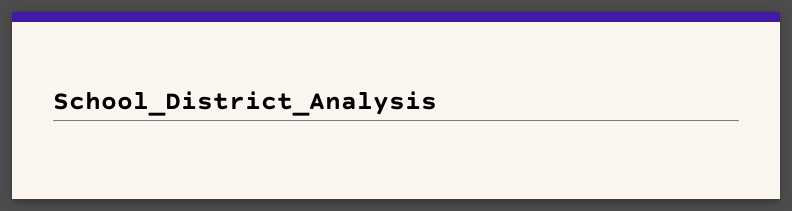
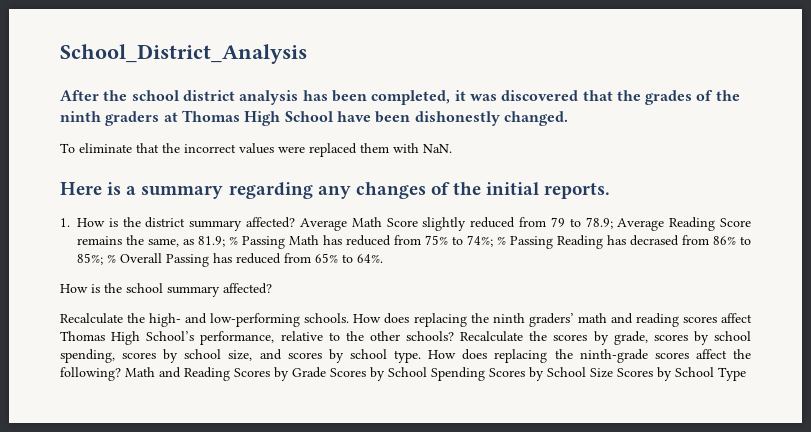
+ After the school district analysis has been completed, it was discovered that the grades of the ninth graders at Thomas High School have been dishonestly changed.
+ To eliminate that the incorrect values were replaced them with NaN.
+ Here is a summary regarding any changes of the initial reports.
+ 1. How is the district summary affected? Average Math Score slightly reduced from 79 to 78.9; Average Reading Score remains the same, as 81.9; % Passing Math has reduced from 75% to 74%; % Passing Reading has decrased from 86% to 85%; % Overall Passing has reduced from 65% to 64%.
+ How is the school summary affected?
+ Recalculate the high- and low-performing schools. How does replacing the ninth graders’ math and reading scores affect Thomas High School’s performance, relative to the other schools? Recalculate the scores by grade, scores by school spending, scores by school size, and scores by school type. How does replacing the ninth-grade scores affect the following? Math and Reading Scores by Grade Scores by School Spending Scores by School Size Scores by School Type

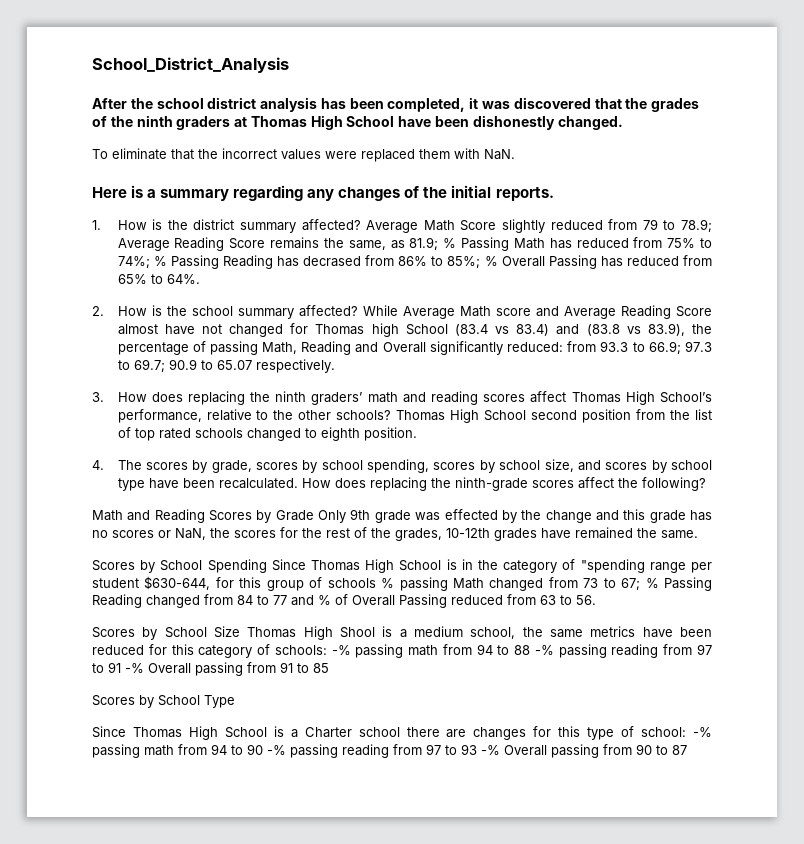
- How is the school summary affected?
- Recalculate the high- and low-performing schools. How does replacing the ninth graders’ math and reading scores affect Thomas High School’s performance, relative to the other schools?
+ 2. How is the school summary affected? While Average Math score and Average Reading Score almost have not changed for Thomas high School (83.4 vs 83.4) and (83.8 vs 83.9), the percentage of passing Math, Reading and Overall significantly reduced: from 93.3 to 66.9; 97.3 to 69.7; 90.9 to 65.07 respectively.
+ 3. How does replacing the ninth graders’ math and reading scores affect Thomas High School’s performance, relative to the other schools?
- Recalculate the scores by grade, scores by school spending, scores by school size, and scores by school type.
+ Thomas High School second position from the list of top rated schools changed to eighth position.
+ 4. The scores by grade, scores by school spending, scores by school size, and scores by school type have been recalculated.
- How does replacing the ninth-grade scores affect the following? Math and Reading Scores by Grade Scores by School Spending Scores by School Size Scores by School Type
+ How does replacing the ninth-grade scores affect the following?
+ Math and Reading Scores by Grade Only 9th grade was effected by the change and this grade has no scores or NaN, the scores for the rest of the grades, 10-12th grades have remained the same.
+ Scores by School Spending Since Thomas High School is in the category of "spending range per student $630-644, for this group of schools % passing Math changed from 73 to 67; % Passing Reading changed from 84 to 77 and % of Overall Passing reduced from 63 to 56.
+ Scores by School Size Thomas High Shool is a medium school, the same metrics have been reduced for this category of schools: -% passing math from 94 to 88 -% passing reading from 97 to 91 -% Overall passing from 91 to 85
+ Scores by School Type
+ Since Thomas High School is a Charter school there are changes for this type of school: -% passing math from 94 to 90 -% passing reading from 97 to 93 -% Overall passing from 90 to 87

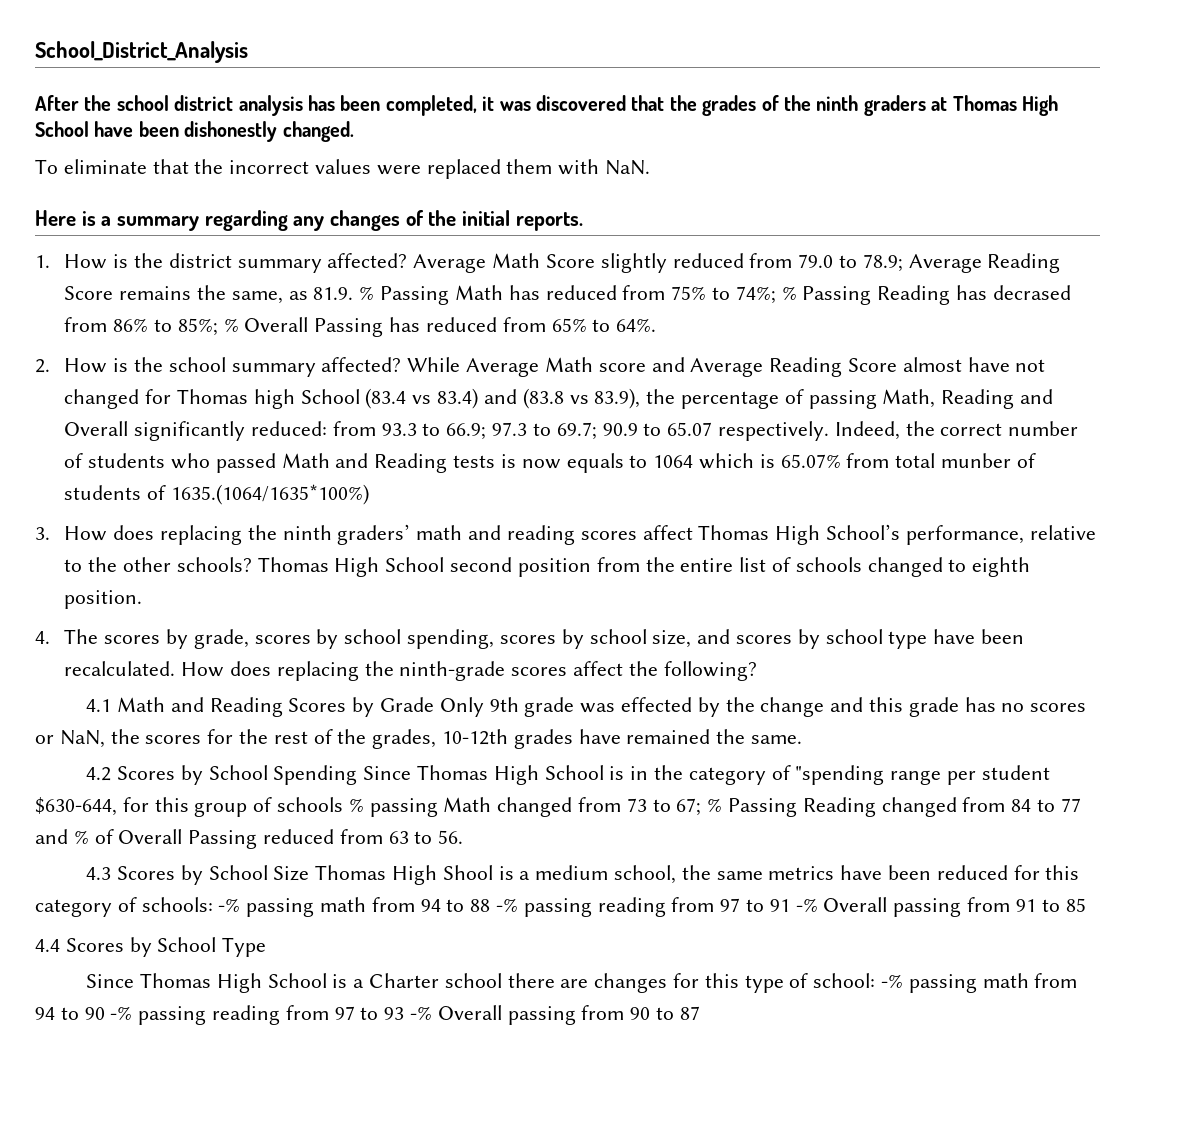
- Average Math Score slightly reduced from 79 to 78.9; Average Reading Score remains the same, as 81.9; % Passing Math has reduced from 75% to 74%; % Passing Reading has decrased from 86% to 85%; % Overall Passing has reduced from 65% to 64%.
+ Average Math Score slightly reduced from 79.0 to 78.9; Average Reading Score remains the same, as 81.9. % Passing Math has reduced from 75% to 74%; % Passing Reading has decrased from 86% to 85%; % Overall Passing has reduced from 65% to 64%.
+ Indeed, the correct number of students who passed Math and Reading tests is now equals to 1064 which is 65.07% from total munber of students of 1635.(1064/1635*100%)
- Thomas High School second position from the list of top rated schools changed to eighth position.
+ Thomas High School second position from the entire list of schools changed to eighth position.
- Math and Reading Scores by Grade Only 9th grade was effected by the change and this grade has no scores or NaN, the scores for the rest of the grades, 10-12th grades have remained the same.
+ 4.1 Math and Reading Scores by Grade Only 9th grade was effected by the change and this grade has no scores or NaN, the scores for the rest of the grades, 10-12th grades have remained the same.
- Scores by School Spending Since Thomas High School is in the category of "spending range per student $630-644, for this group of schools % passing Math changed from 73 to 67; % Passing Reading changed from 84 to 77 and % of Overall Passing reduced from 63 to 56.
+ 4.2 Scores by School Spending Since Thomas High School is in the category of "spending range per student $630-644, for this group of schools % passing Math changed from 73 to 67; % Passing Reading changed from 84 to 77 and % of Overall Passing reduced from 63 to 56.
- Scores by School Size Thomas High Shool is a medium school, the same metrics have been reduced for this category of schools: -% passing math from 94 to 88 -% passing reading from 97 to 91 -% Overall passing from 91 to 85
+ 4.3 Scores by School Size Thomas High Shool is a medium school, the same metrics have been reduced for this category of schools: -% passing math from 94 to 88 -% passing reading from 97 to 91 -% Overall passing from 91 to 85
- Scores by School Type
+ 4.4 Scores by School Type

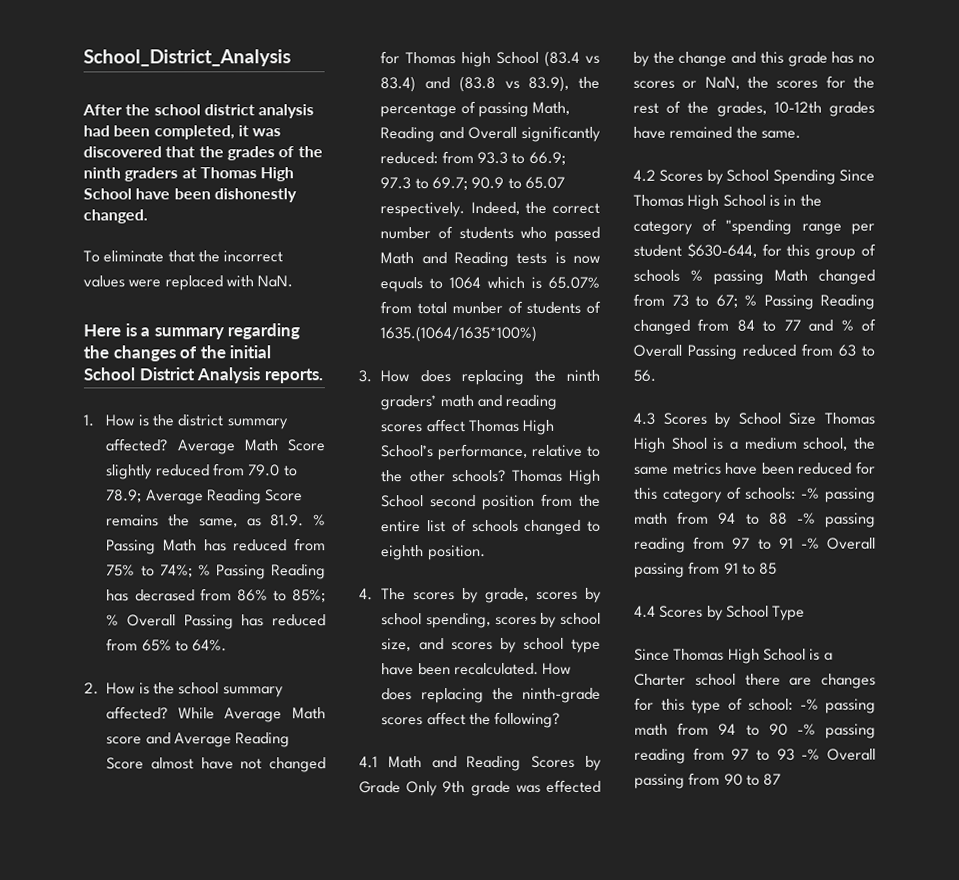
- After the school district analysis has been completed, it was discovered that the grades of the ninth graders at Thomas High School have been dishonestly changed.
+ After the school district analysis had been completed, it was discovered that the grades of the ninth graders at Thomas High School have been dishonestly changed.
- To eliminate that the incorrect values were replaced them with NaN.
+ To eliminate that the incorrect values were replaced with NaN.
- Here is a summary regarding any changes of the initial reports.
+ Here is a summary regarding the changes of the initial School District Analysis reports.

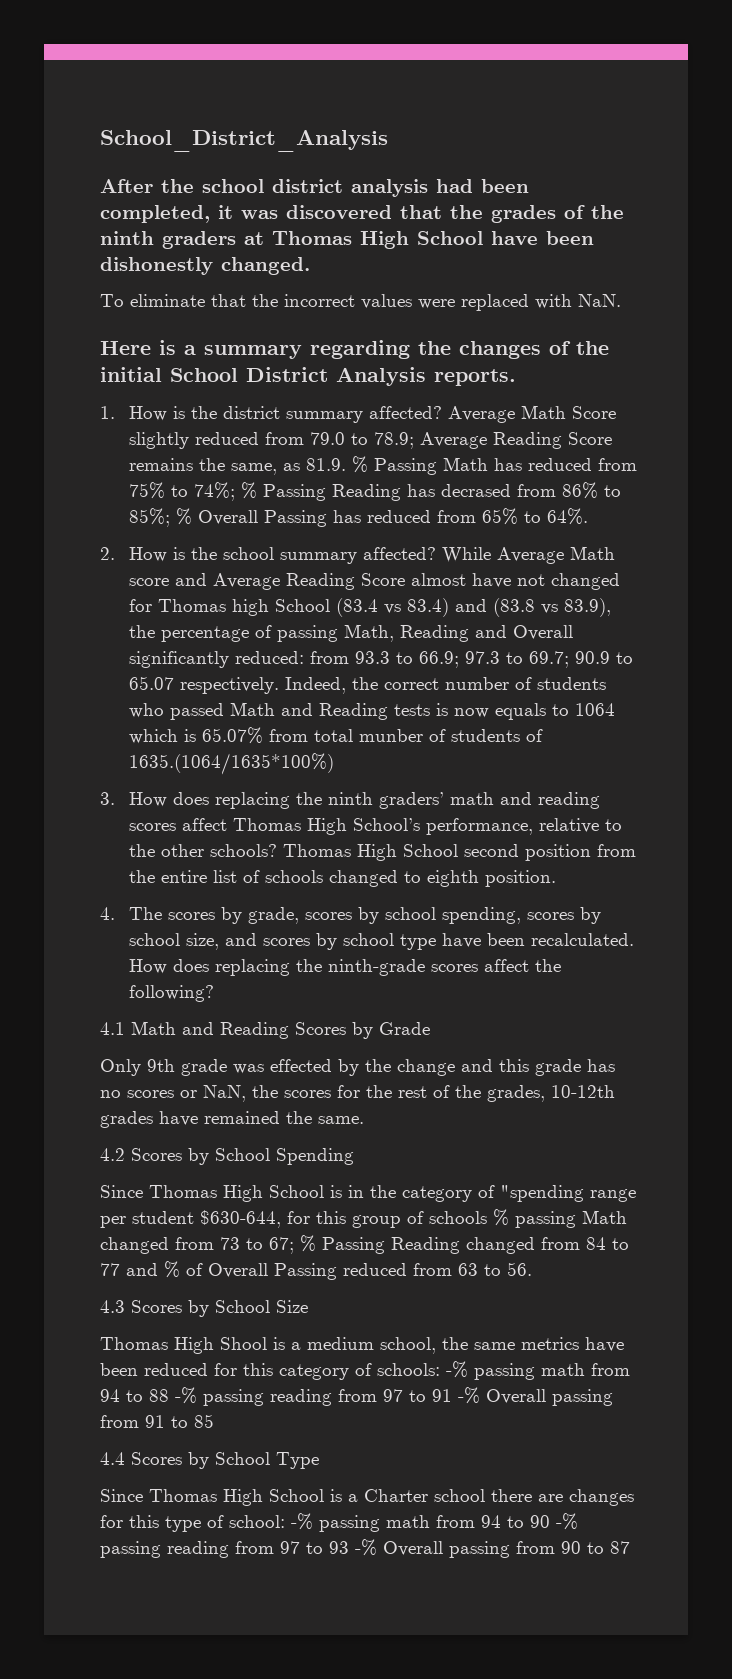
- 4.1 Math and Reading Scores by Grade Only 9th grade was effected by the change and this grade has no scores or NaN, the scores for the rest of the grades, 10-12th grades have remained the same.
+ 4.1 Math and Reading Scores by Grade
+ Only 9th grade was effected by the change and this grade has no scores or NaN, the scores for the rest of the grades, 10-12th grades have remained the same.
- 4.2 Scores by School Spending Since Thomas High School is in the category of "spending range per student $630-644, for this group of schools % passing Math changed from 73 to 67; % Passing Reading changed from 84 to 77 and % of Overall Passing reduced from 63 to 56.
+ 4.2 Scores by School Spending
+ Since Thomas High School is in the category of "spending range per student $630-644, for this group of schools % passing Math changed from 73 to 67; % Passing Reading changed from 84 to 77 and % of Overall Passing reduced from 63 to 56.
- 4.3 Scores by School Size Thomas High Shool is a medium school, the same metrics have been reduced for this category of schools: -% passing math from 94 to 88 -% passing reading from 97 to 91 -% Overall passing from 91 to 85
+ 4.3 Scores by School Size
+ Thomas High Shool is a medium school, the same metrics have been reduced for this category of schools: -% passing math from 94 to 88 -% passing reading from 97 to 91 -% Overall passing from 91 to 85

